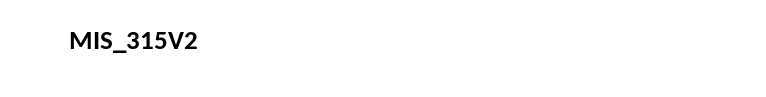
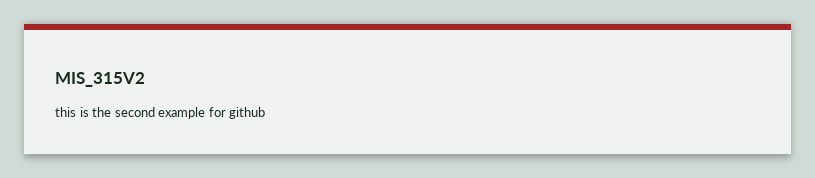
+ this is the second example for github

